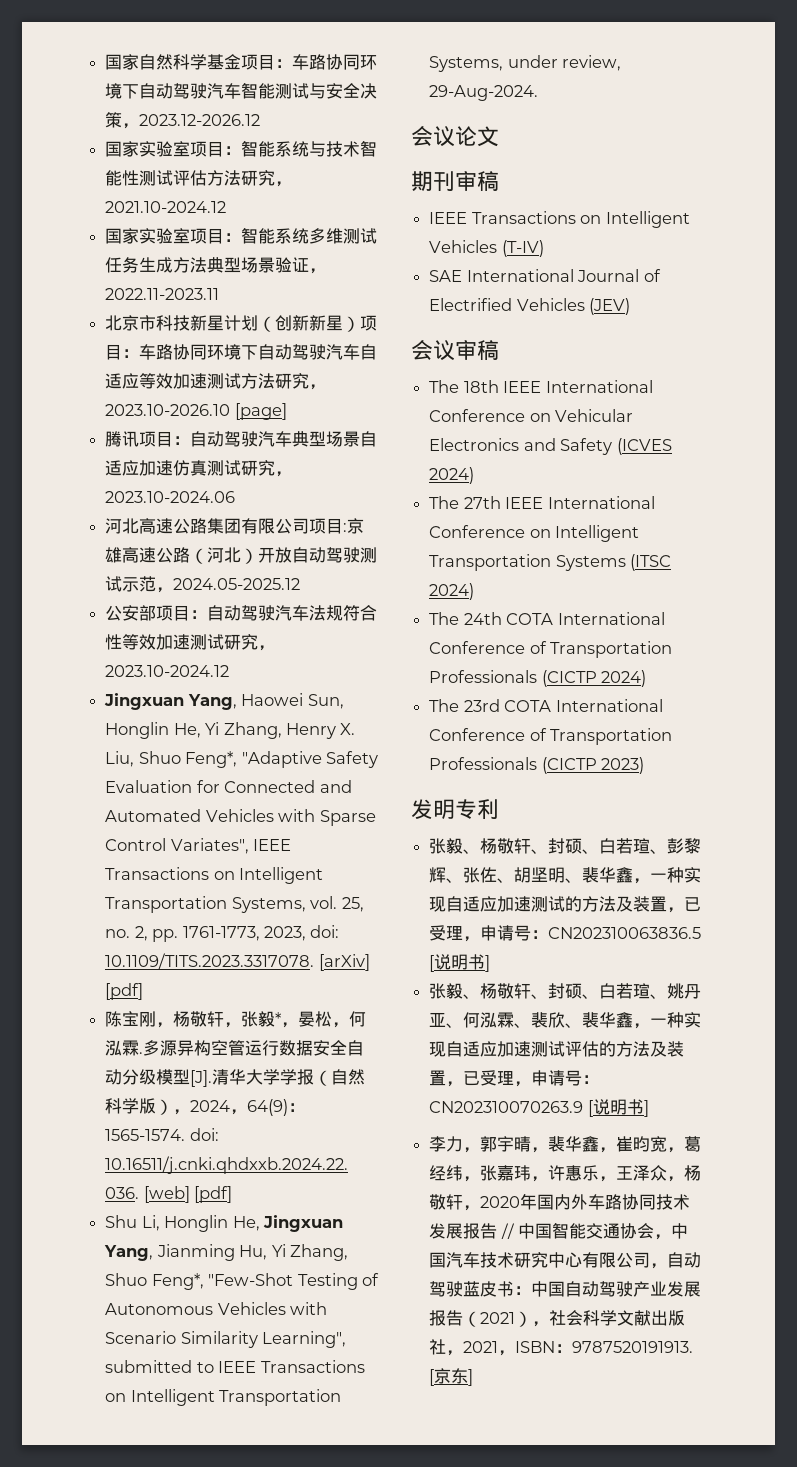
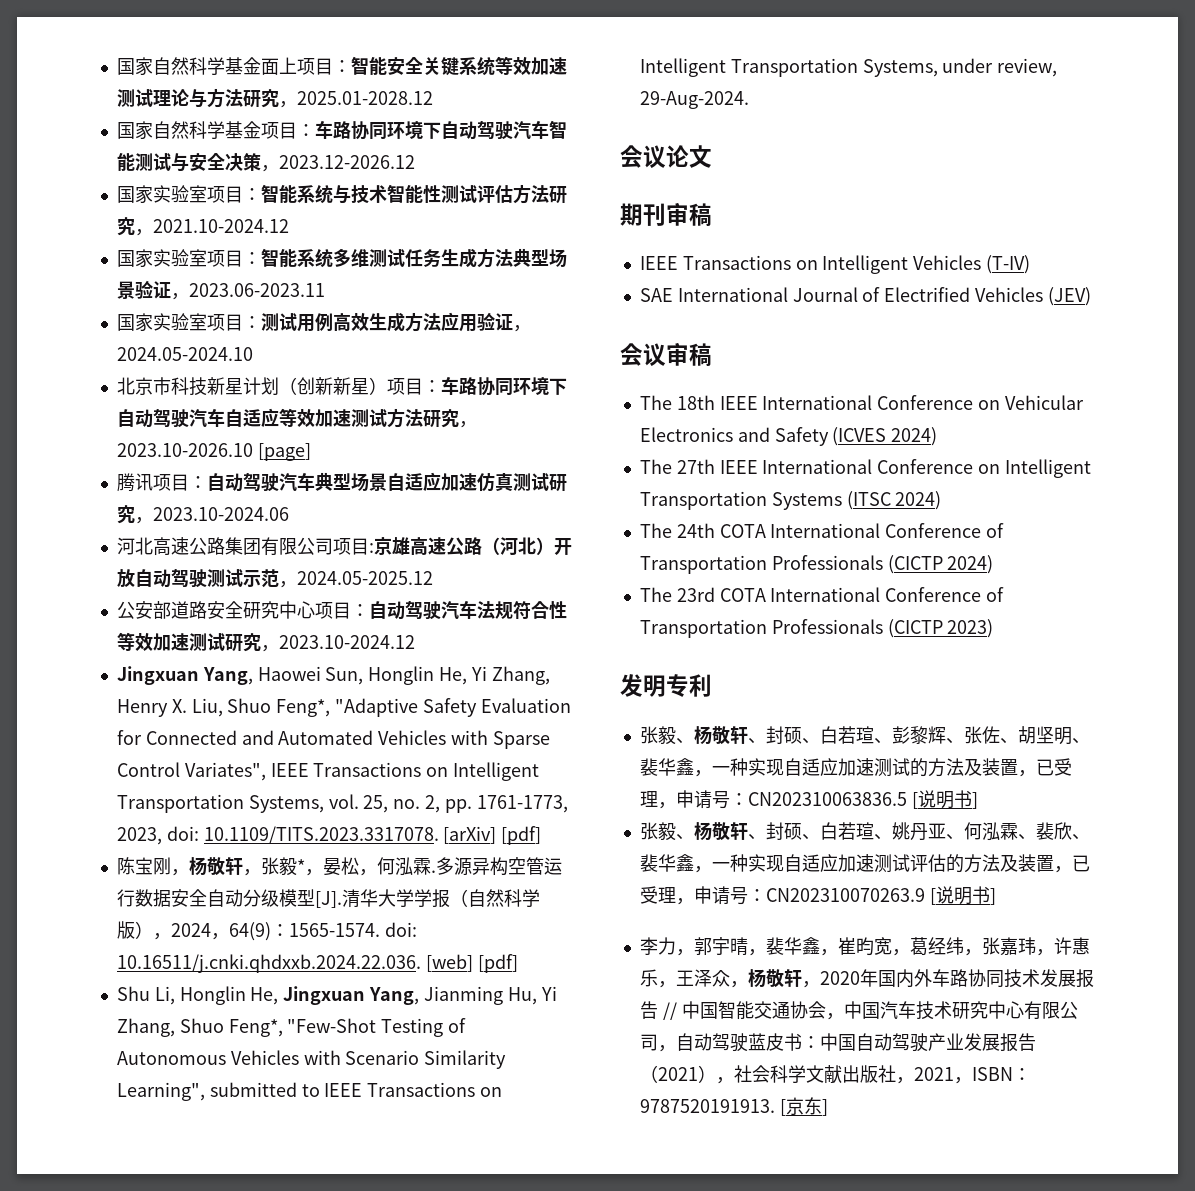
+ 国家自然科学基金面上项目：智能安全关键系统等效加速测试理论与方法研究，2025.01-2028.12
- 国家实验室项目：智能系统多维测试任务生成方法典型场景验证，2022.11-2023.11
+ 国家实验室项目：智能系统多维测试任务生成方法典型场景验证，2023.06-2023.11
+ 国家实验室项目：测试用例高效生成方法应用验证，2024.05-2024.10
- 公安部项目：自动驾驶汽车法规符合性等效加速测试研究，2023.10-2024.12
+ 公安部道路安全研究中心项目：自动驾驶汽车法规符合性等效加速测试研究，2023.10-2024.12

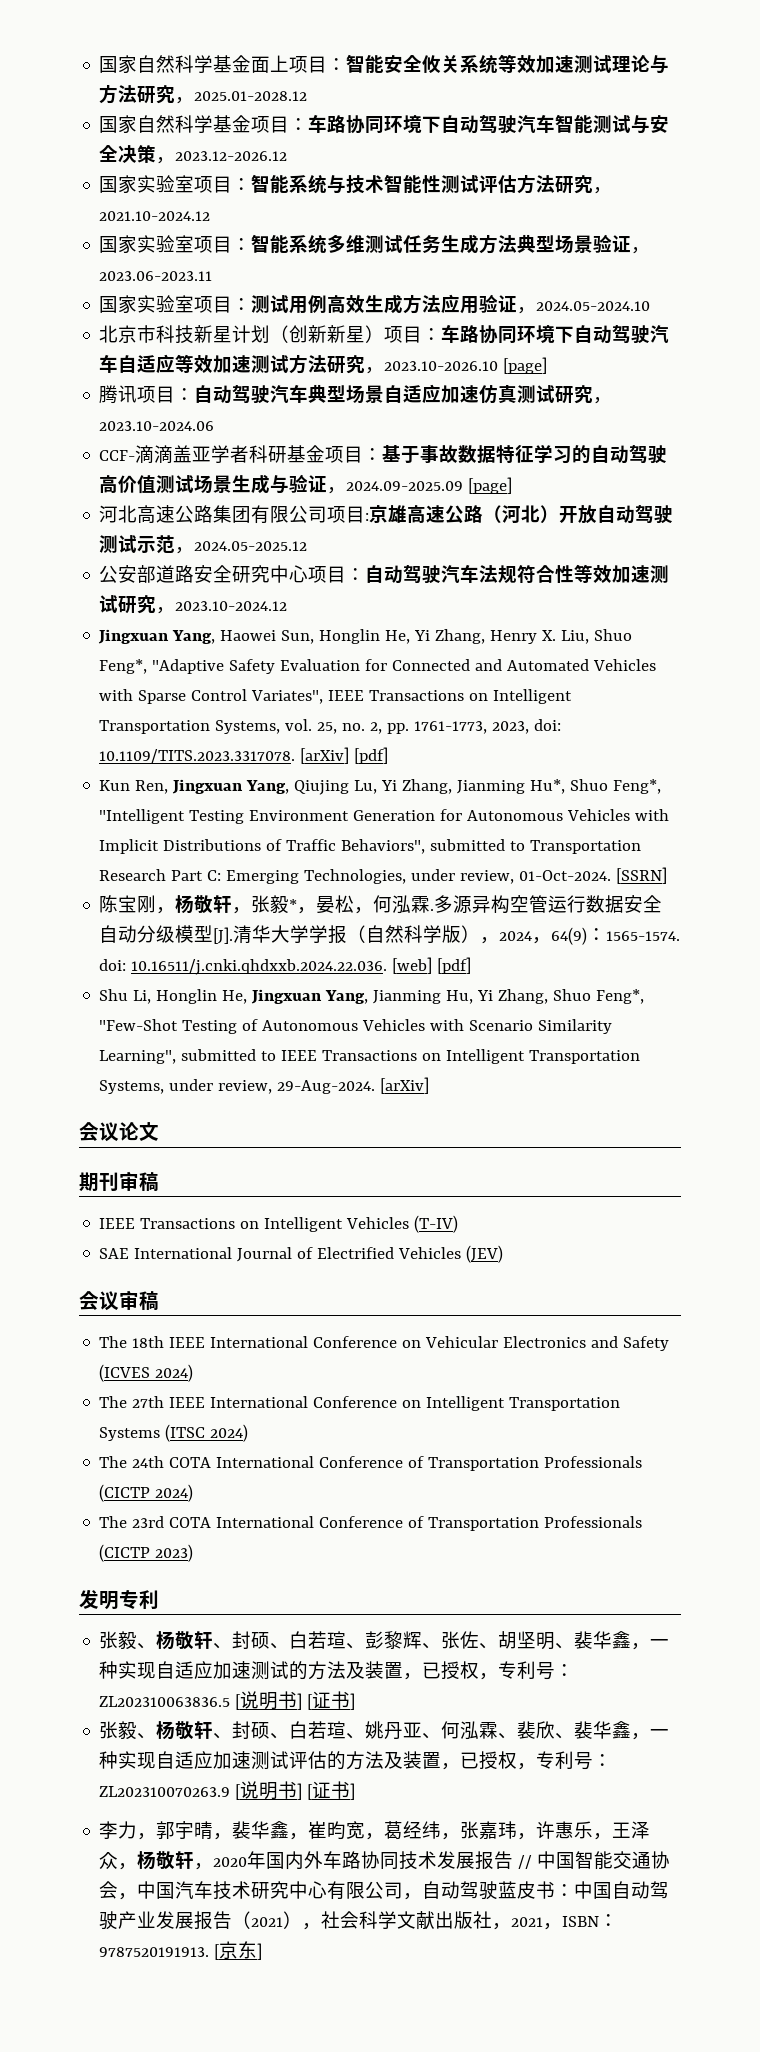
- 国家自然科学基金面上项目：智能安全关键系统等效加速测试理论与方法研究，2025.01-2028.12
+ 国家自然科学基金面上项目：智能安全攸关系统等效加速测试理论与方法研究，2025.01-2028.12
+ CCF-滴滴盖亚学者科研基金项目：基于事故数据特征学习的自动驾驶高价值测试场景生成与验证，2024.09-2025.09 [page]
+ Kun Ren, Jingxuan Yang, Qiujing Lu, Yi Zhang, Jianming Hu*, Shuo Feng*, "Intelligent Testing Environment Generation for Autonomous Vehicles with Implicit Distributions of Traffic Behaviors", submitted to Transportation Research Part C: Emerging Technologies, under review, 01-Oct-2024. [SSRN]
- Shu Li, Honglin He, Jingxuan Yang, Jianming Hu, Yi Zhang, Shuo Feng*, "Few-Shot Testing of Autonomous Vehicles with Scenario Similarity Learning", submitted to IEEE Transactions on Intelligent Transportation Systems, under review, 29-Aug-2024.
+ Shu Li, Honglin He, Jingxuan Yang, Jianming Hu, Yi Zhang, Shuo Feng*, "Few-Shot Testing of Autonomous Vehicles with Scenario Similarity Learning", submitted to IEEE Transactions on Intelligent Transportation Systems, under review, 29-Aug-2024. [arXiv]
- 张毅、杨敬轩、封硕、白若瑄、彭黎辉、张佐、胡坚明、裴华鑫，一种实现自适应加速测试的方法及装置，已受理，申请号：CN202310063836.5 [说明书]
+ 张毅、杨敬轩、封硕、白若瑄、彭黎辉、张佐、胡坚明、裴华鑫，一种实现自适应加速测试的方法及装置，已授权，专利号：ZL202310063836.5 [说明书] [证书]
- 张毅、杨敬轩、封硕、白若瑄、姚丹亚、何泓霖、裴欣、裴华鑫，一种实现自适应加速测试评估的方法及装置，已受理，申请号：CN202310070263.9 [说明书]
+ 张毅、杨敬轩、封硕、白若瑄、姚丹亚、何泓霖、裴欣、裴华鑫，一种实现自适应加速测试评估的方法及装置，已授权，专利号：ZL202310070263.9 [说明书] [证书]

